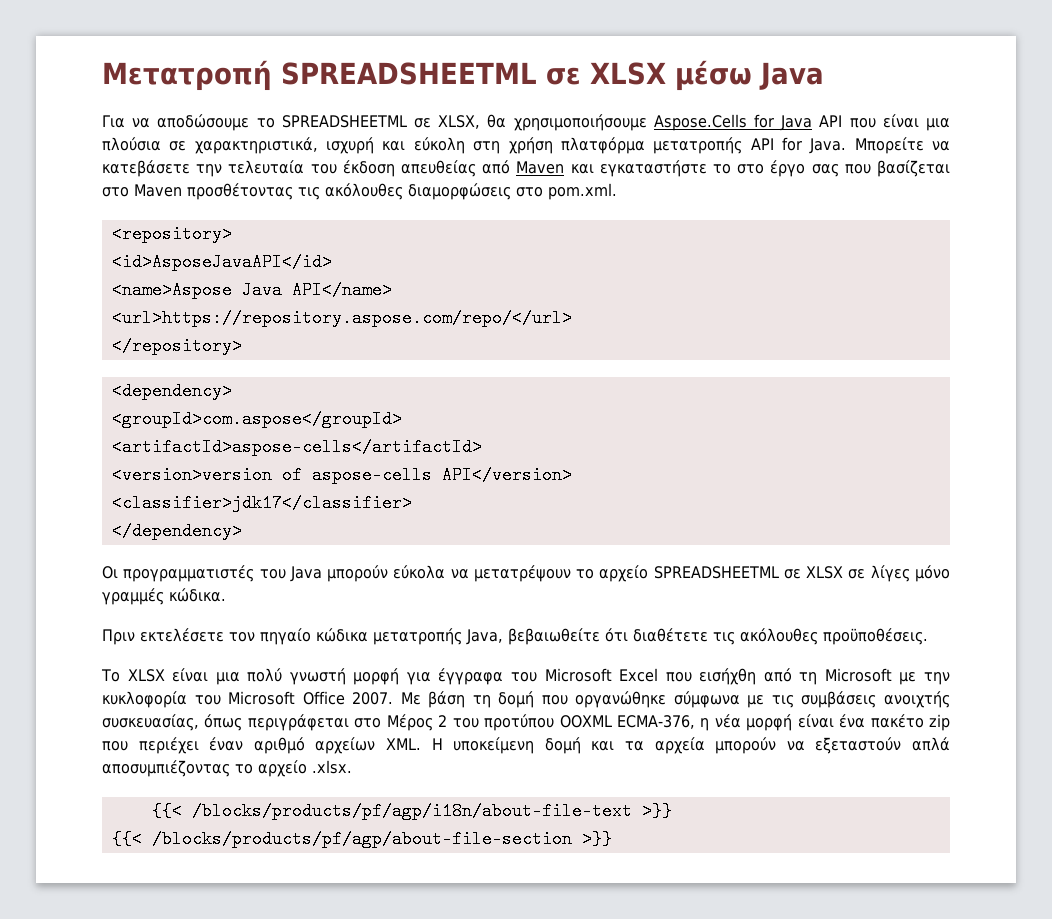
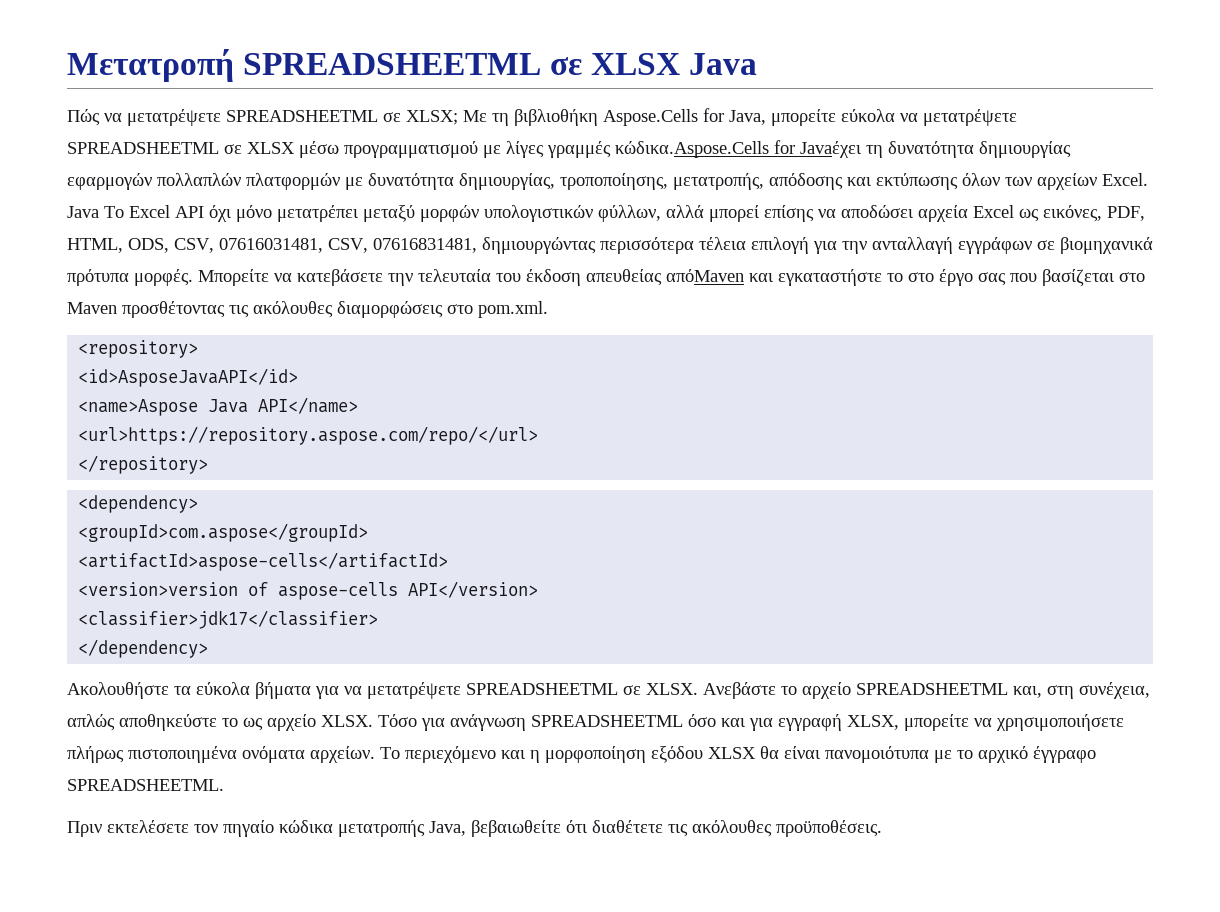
- Μετατροπή SPREADSHEETML σε XLSX μέσω Java
+ Μετατροπή SPREADSHEETML σε XLSX Java
- Για να αποδώσουμε το SPREADSHEETML σε XLSX, θα χρησιμοποιήσουμε Aspose.Cells for Java API που είναι μια πλούσια σε χαρακτηριστικά, ισχυρή και εύκολη στη χρήση πλατφόρμα μετατροπής API for Java.
+ Πώς να μετατρέψετε SPREADSHEETML σε XLSX; Με τη βιβλιοθήκη Aspose.Cells for Java, μπορείτε εύκολα να μετατρέψετε SPREADSHEETML σε XLSX μέσω προγραμματισμού με λίγες γραμμές κώδικα.Aspose.Cells for Javaέχει τη δυνατότητα δημιουργίας εφαρμογών πολλαπλών πλατφορμών με δυνατότητα δημιουργίας, τροποποίησης, μετατροπής, απόδοσης και εκτύπωσης όλων των αρχείων Excel. Java Το Excel API όχι μόνο μετατρέπει μεταξύ μορφών υπολογιστικών φύλλων, αλλά μπορεί επίσης να αποδώσει αρχεία Excel ως εικόνες, PDF, HTML, ODS, CSV, 07616031481, CSV, 07616831481, δημιουργώντας περισσότερα τέλεια επιλογή για την ανταλλαγή εγγράφων σε βιομηχανικά πρότυπα μορφές.
- Μπορείτε να κατεβάσετε την τελευταία του έκδοση απευθείας από Maven και εγκαταστήστε το στο έργο σας που βασίζεται στο Maven προσθέτοντας τις ακόλουθες διαμορφώσεις στο pom.xml.
+ Μπορείτε να κατεβάσετε την τελευταία του έκδοση απευθείας απόMaven και εγκαταστήστε το στο έργο σας που βασίζεται στο Maven προσθέτοντας τις ακόλουθες διαμορφώσεις στο pom.xml.
- Οι προγραμματιστές του Java μπορούν εύκολα να μετατρέψουν το αρχείο SPREADSHEETML σε XLSX σε λίγες μόνο γραμμές κώδικα.
+ Ακολουθήστε τα εύκολα βήματα για να μετατρέψετε SPREADSHEETML σε XLSX. Ανεβάστε το αρχείο SPREADSHEETML και, στη συνέχεια, απλώς αποθηκεύστε το ως αρχείο XLSX. Τόσο για ανάγνωση SPREADSHEETML όσο και για εγγραφή XLSX, μπορείτε να χρησιμοποιήσετε πλήρως πιστοποιημένα ονόματα αρχείων. Το περιεχόμενο και η μορφοποίηση εξόδου XLSX θα είναι πανομοιότυπα με το αρχικό έγγραφο SPREADSHEETML.
- Το XLSX είναι μια πολύ γνωστή μορφή για έγγραφα του Microsoft Excel που εισήχθη από τη Microsoft με την κυκλοφορία του Microsoft Office 2007. Με βάση τη δομή που οργανώθηκε σύμφωνα με τις συμβάσεις ανοιχτής συσκευασίας, όπως περιγράφεται στο Μέρος 2 του προτύπου OOXML ECMA-376, η νέα μορφή είναι ένα πακέτο zip που περιέχει έναν αριθμό αρχείων XML. Η υποκείμενη δομή και τα αρχεία μπορούν να εξεταστούν απλά αποσυμπιέζοντας το αρχείο .xlsx.
- {{< /blocks/products/pf/agp/i18n/about-file-text >}}
- {{< /blocks/products/pf/agp/about-file-section >}}

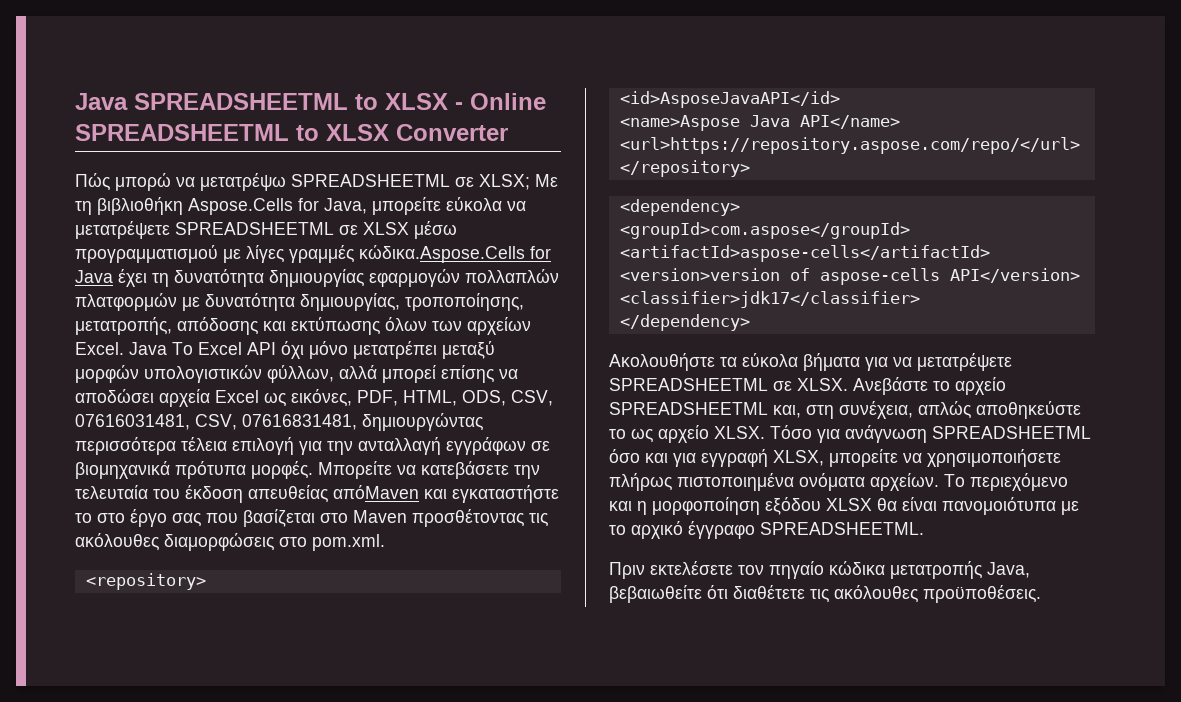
- Μετατροπή SPREADSHEETML σε XLSX Java
- Πώς να μετατρέψετε SPREADSHEETML σε XLSX; Με τη βιβλιοθήκη Aspose.Cells for Java, μπορείτε εύκολα να μετατρέψετε SPREADSHEETML σε XLSX μέσω προγραμματισμού με λίγες γραμμές κώδικα.Aspose.Cells for Javaέχει τη δυνατότητα δημιουργίας εφαρμογών πολλαπλών πλατφορμών με δυνατότητα δημιουργίας, τροποποίησης, μετατροπής, απόδοσης και εκτύπωσης όλων των αρχείων Excel.
+ Java SPREADSHEETML to XLSX - Online SPREADSHEETML to XLSX Converter
+ Πώς μπορώ να μετατρέψω SPREADSHEETML σε XLSX; Με τη βιβλιοθήκη Aspose.Cells for Java, μπορείτε εύκολα να μετατρέψετε SPREADSHEETML σε XLSX μέσω προγραμματισμού με λίγες γραμμές κώδικα.Aspose.Cells for Java έχει τη δυνατότητα δημιουργίας εφαρμογών πολλαπλών πλατφορμών με δυνατότητα δημιουργίας, τροποποίησης, μετατροπής, απόδοσης και εκτύπωσης όλων των αρχείων Excel.

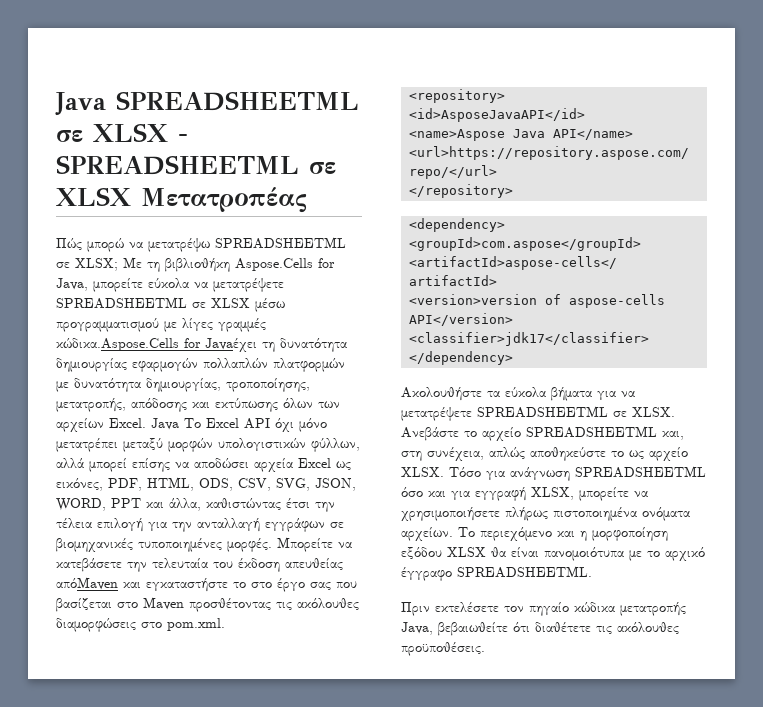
- Java SPREADSHEETML to XLSX - Online SPREADSHEETML to XLSX Converter
+ Java SPREADSHEETML σε XLSX - SPREADSHEETML σε XLSX Μετατροπέας
- Πώς μπορώ να μετατρέψω SPREADSHEETML σε XLSX; Με τη βιβλιοθήκη Aspose.Cells for Java, μπορείτε εύκολα να μετατρέψετε SPREADSHEETML σε XLSX μέσω προγραμματισμού με λίγες γραμμές κώδικα.Aspose.Cells for Java έχει τη δυνατότητα δημιουργίας εφαρμογών πολλαπλών πλατφορμών με δυνατότητα δημιουργίας, τροποποίησης, μετατροπής, απόδοσης και εκτύπωσης όλων των αρχείων Excel.
+ Πώς μπορώ να μετατρέψω SPREADSHEETML σε XLSX; Με τη βιβλιοθήκη Aspose.Cells for Java, μπορείτε εύκολα να μετατρέψετε SPREADSHEETML σε XLSX μέσω προγραμματισμού με λίγες γραμμές κώδικα.Aspose.Cells for Javaέχει τη δυνατότητα δημιουργίας εφαρμογών πολλαπλών πλατφορμών με δυνατότητα δημιουργίας, τροποποίησης, μετατροπής, απόδοσης και εκτύπωσης όλων των αρχείων Excel.
- Java Το Excel API όχι μόνο μετατρέπει μεταξύ μορφών υπολογιστικών φύλλων, αλλά μπορεί επίσης να αποδώσει αρχεία Excel ως εικόνες, PDF, HTML, ODS, CSV, 07616031481, CSV, 07616831481, δημιουργώντας περισσότερα τέλεια επιλογή για την ανταλλαγή εγγράφων σε βιομηχανικά πρότυπα μορφές.
+ Java Το Excel API όχι μόνο μετατρέπει μεταξύ μορφών υπολογιστικών φύλλων, αλλά μπορεί επίσης να αποδώσει αρχεία Excel ως εικόνες, PDF, HTML, ODS, CSV, SVG, JSON, WORD, PPT και άλλα, καθιστώντας έτσι την τέλεια επιλογή για την ανταλλαγή εγγράφων σε βιομηχανικές τυποποιημένες μορφές.

